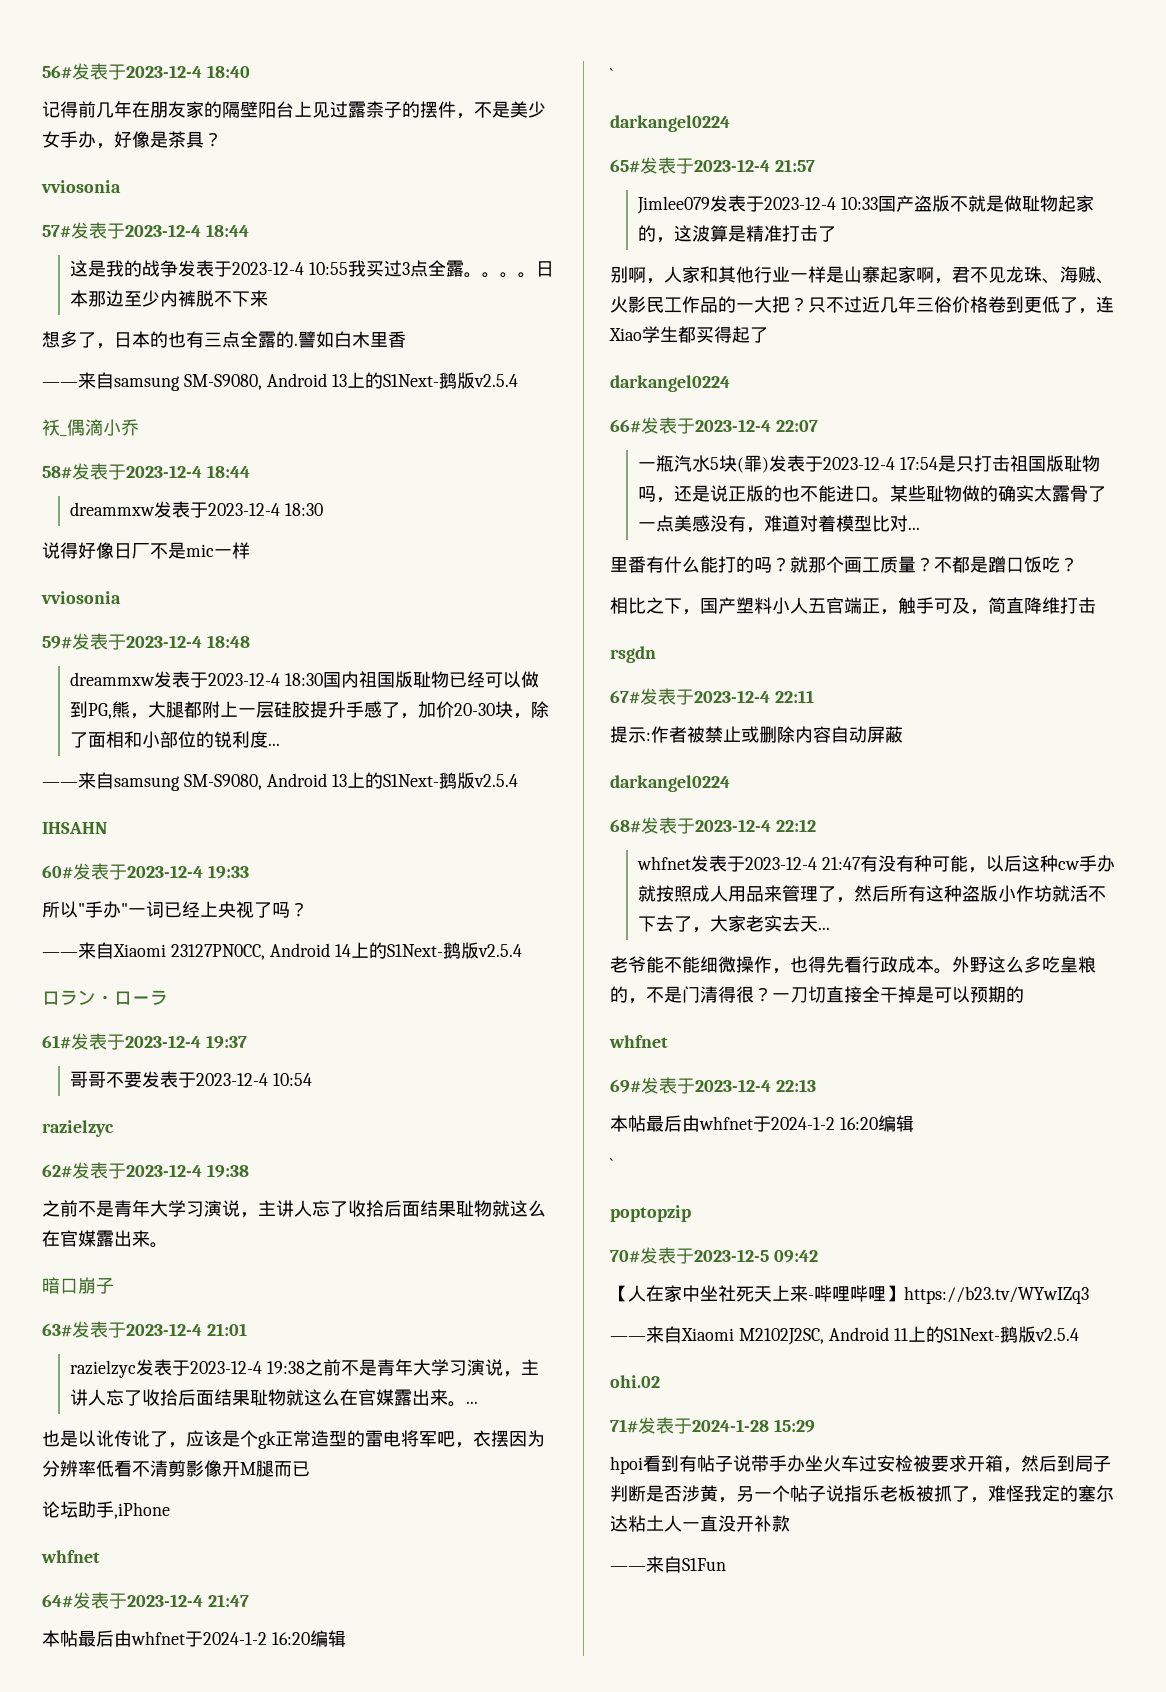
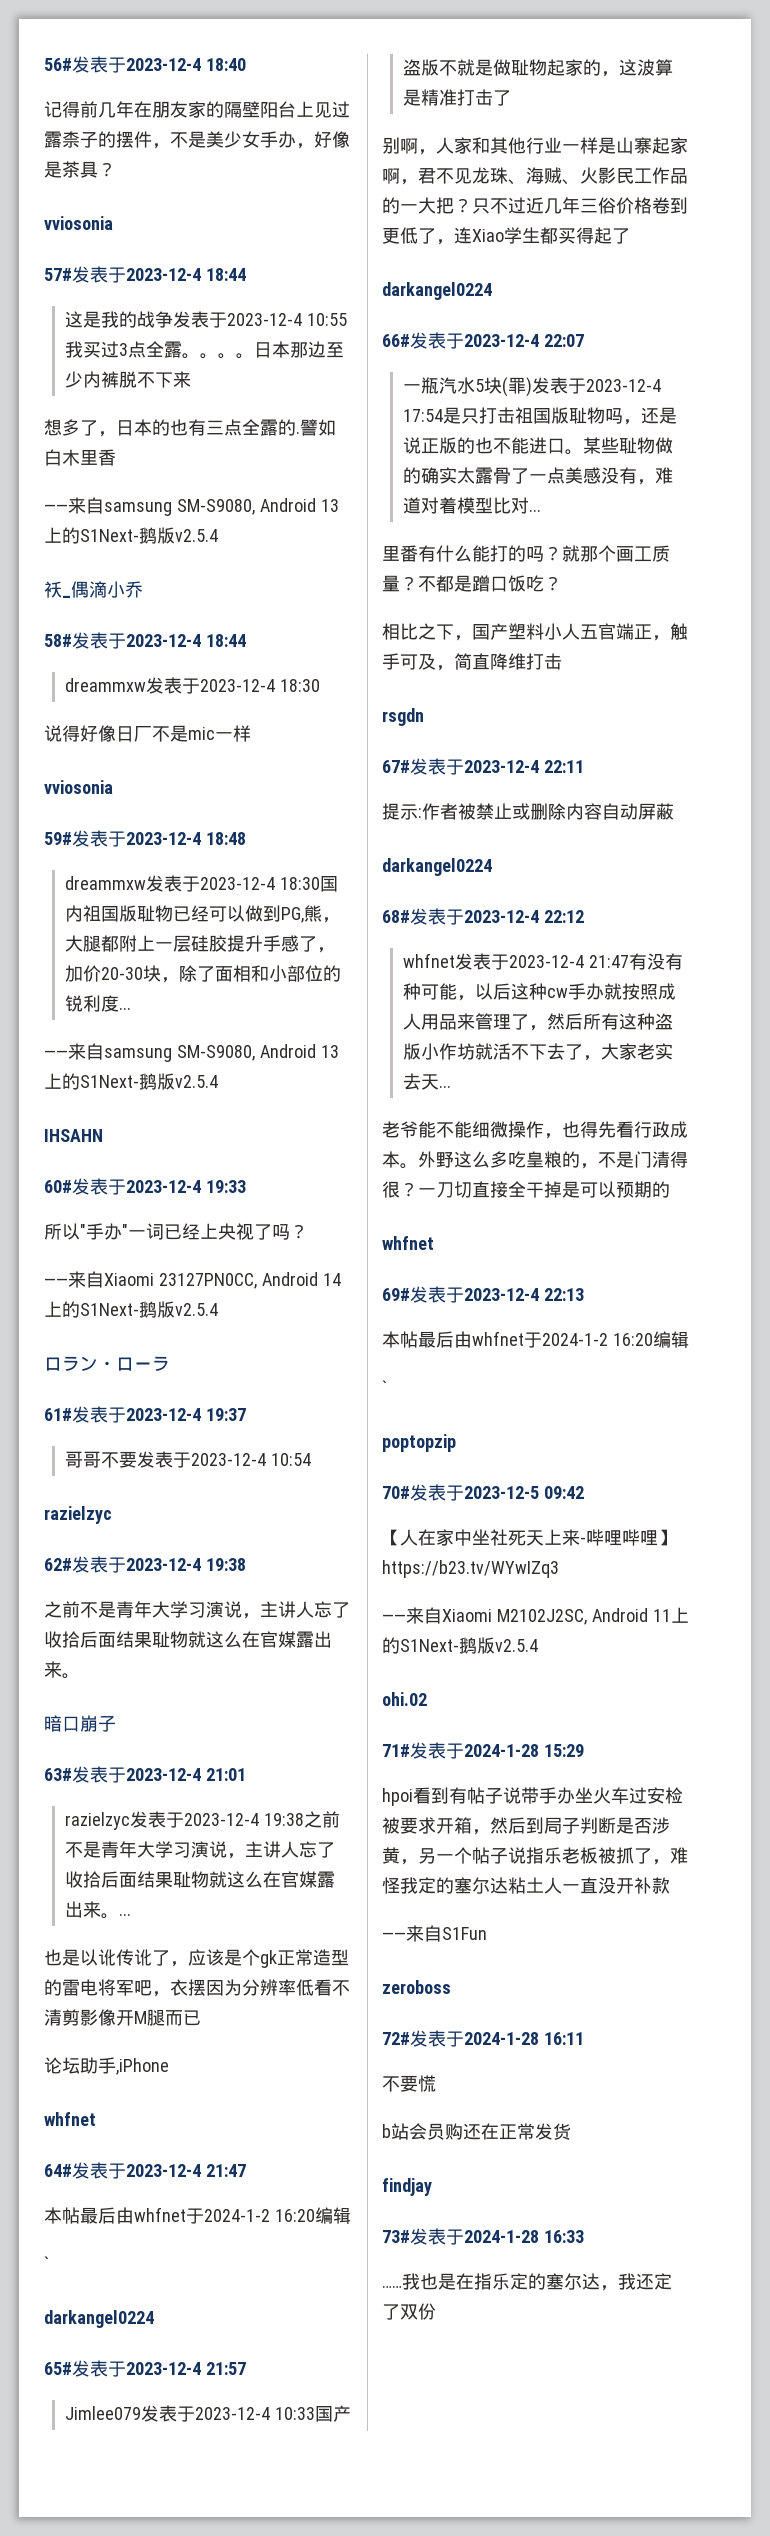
+ zeroboss
+ 72#发表于2024-1-28 16:11
+ 不要慌
+ b站会员购还在正常发货
+ findjay
+ 73#发表于2024-1-28 16:33
+ ……我也是在指乐定的塞尔达，我还定了双份

